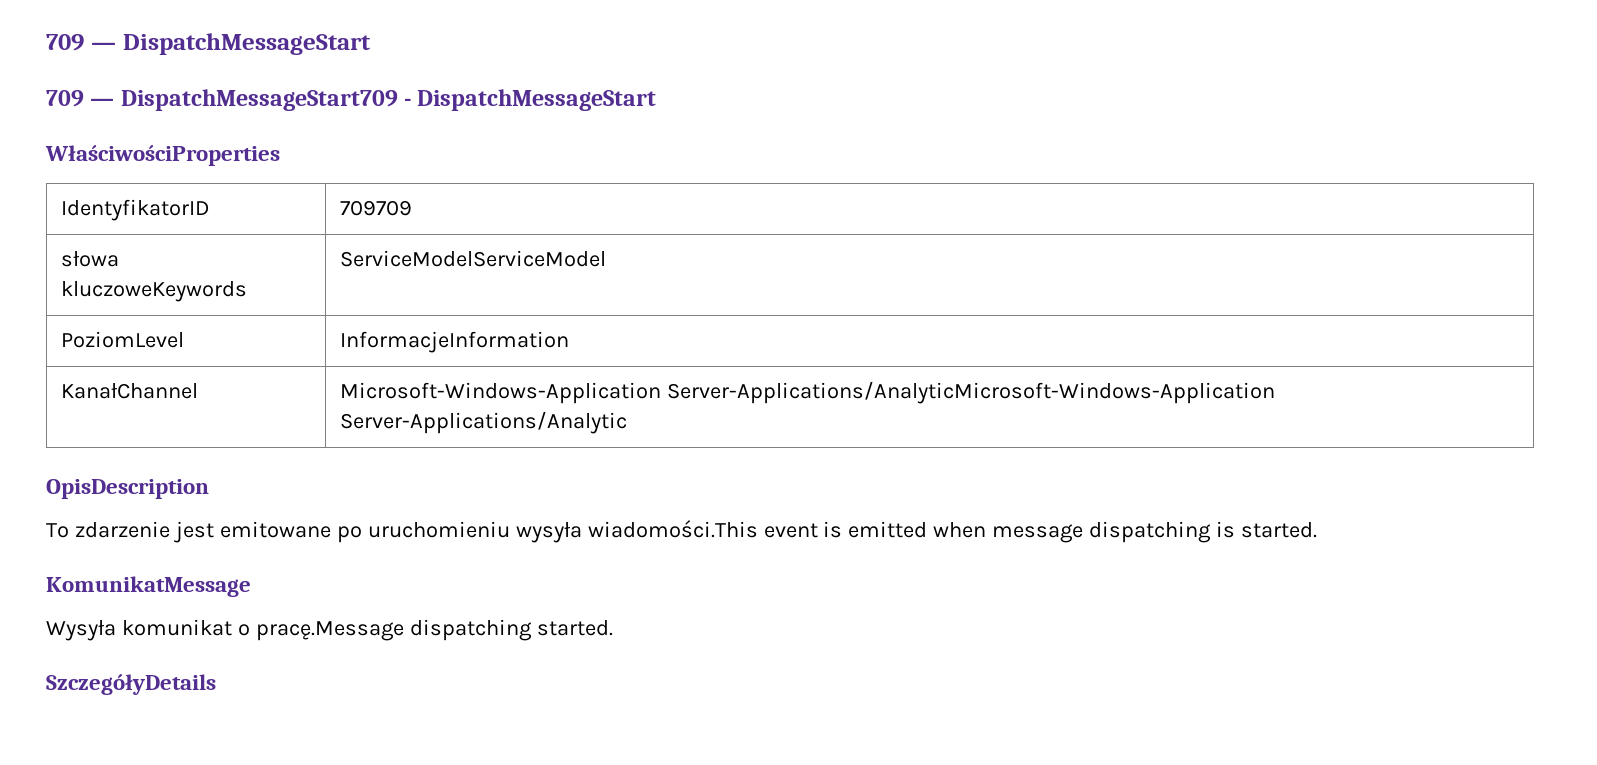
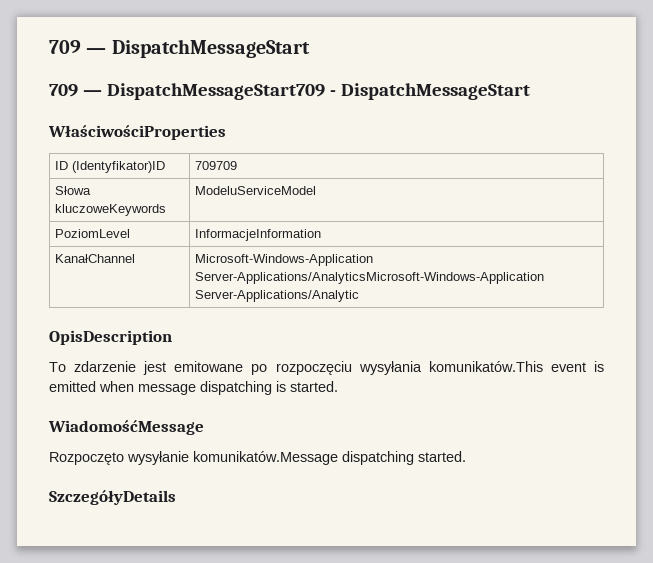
- IdentyfikatorID | 709709
+ ID (Identyfikator)ID | 709709
- słowa kluczoweKeywords | ServiceModelServiceModel
+ Słowa kluczoweKeywords | ModeluServiceModel
- KanałChannel | Microsoft-Windows-Application Server-Applications/AnalyticMicrosoft-Windows-Application Server-Applications/Analytic
+ KanałChannel | Microsoft-Windows-Application Server-Applications/AnalyticsMicrosoft-Windows-Application Server-Applications/Analytic
- To zdarzenie jest emitowane po uruchomieniu wysyła wiadomości.This event is emitted when message dispatching is started.
+ To zdarzenie jest emitowane po rozpoczęciu wysyłania komunikatów.This event is emitted when message dispatching is started.
- KomunikatMessage
- Wysyła komunikat o pracę.Message dispatching started.
+ WiadomośćMessage
+ Rozpoczęto wysyłanie komunikatów.Message dispatching started.

